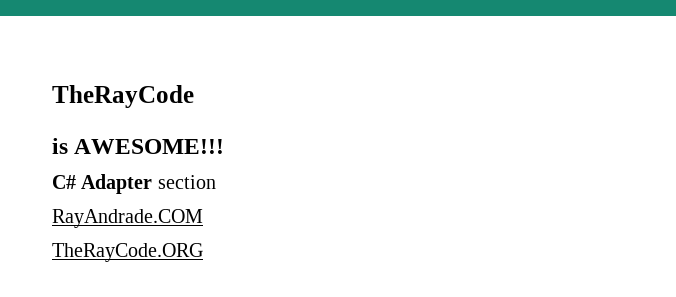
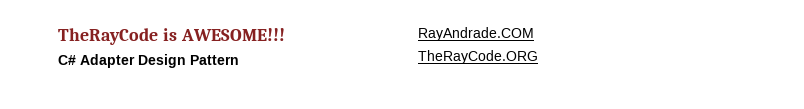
- TheRayCode
- is AWESOME!!!
+ TheRayCode is AWESOME!!!
- C# Adapter section
+ C# Adapter Design Pattern

